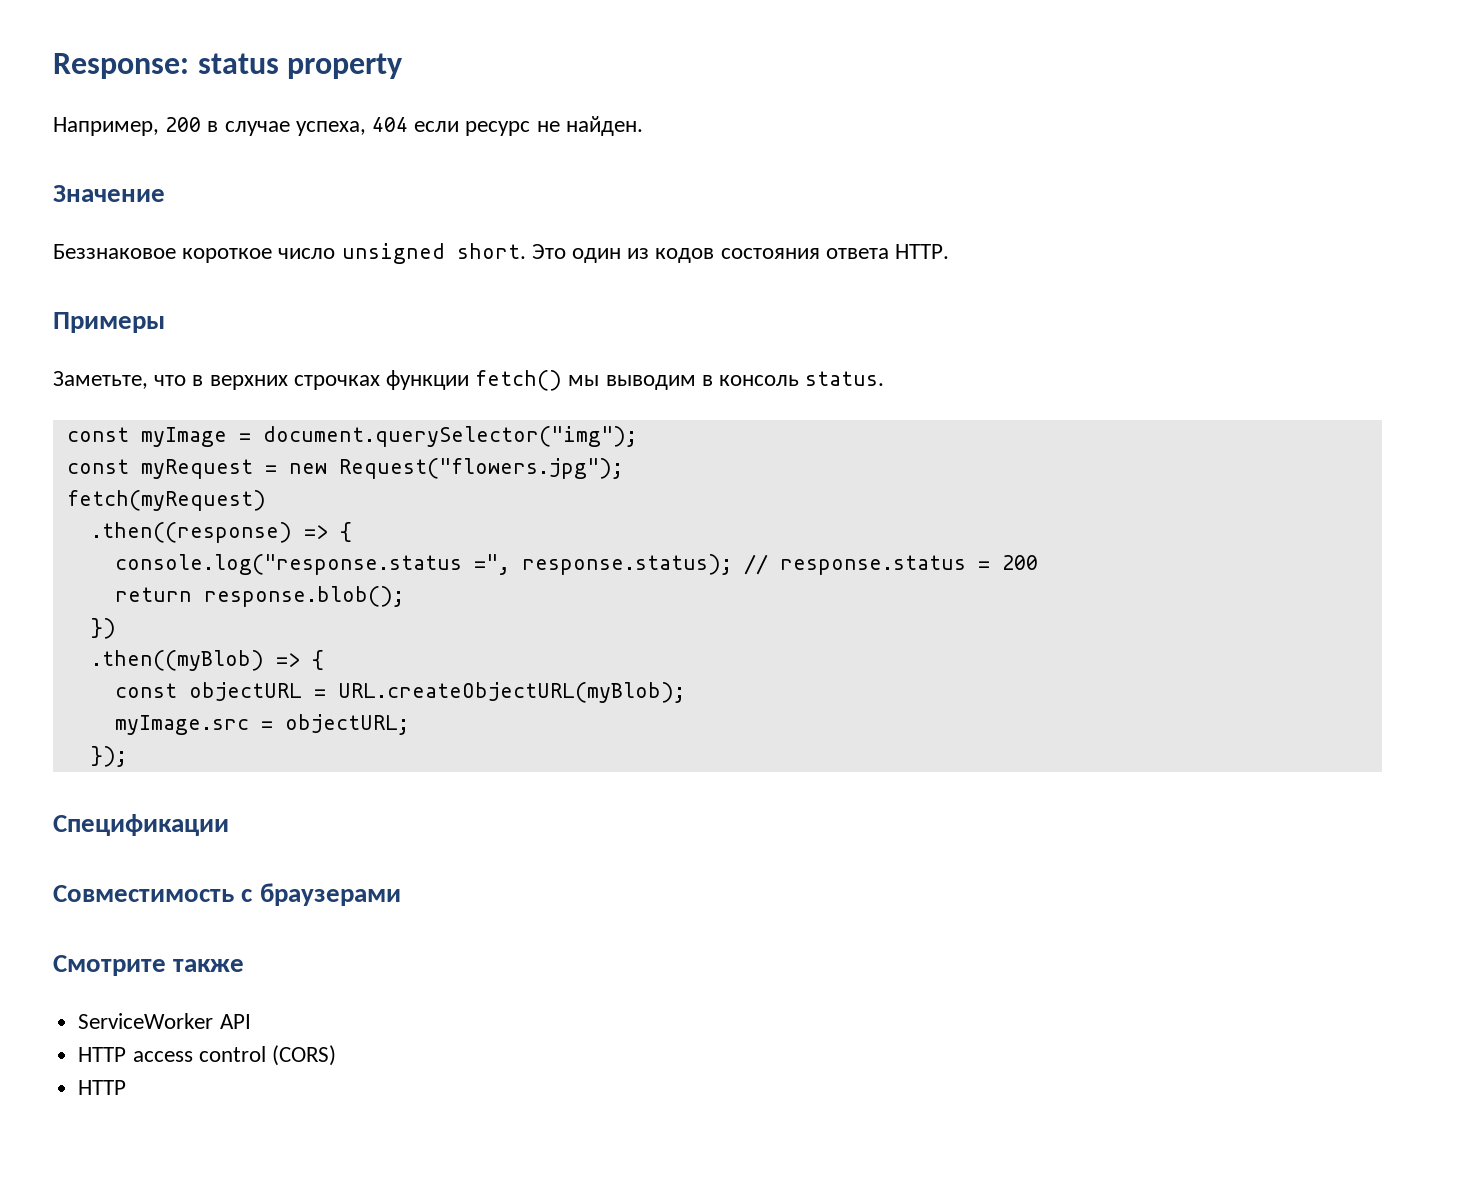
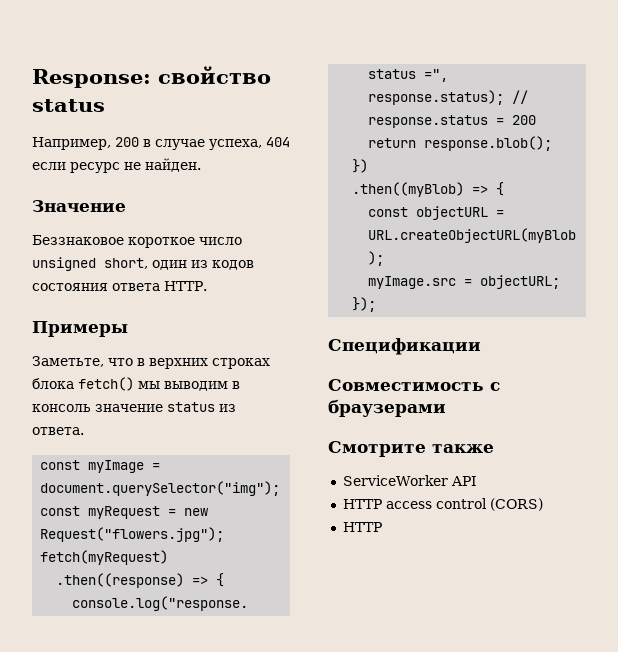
- Response: status property
+ Response: свойство status
- Беззнаковое короткое число unsigned short. Это один из кодов состояния ответа HTTP.
+ Беззнаковое короткое число unsigned short, один из кодов состояния ответа HTTP.
- Заметьте, что в верхних строчках функции fetch() мы выводим в консоль status.
+ Заметьте, что в верхних строках блока fetch() мы выводим в консоль значение status из ответа.

